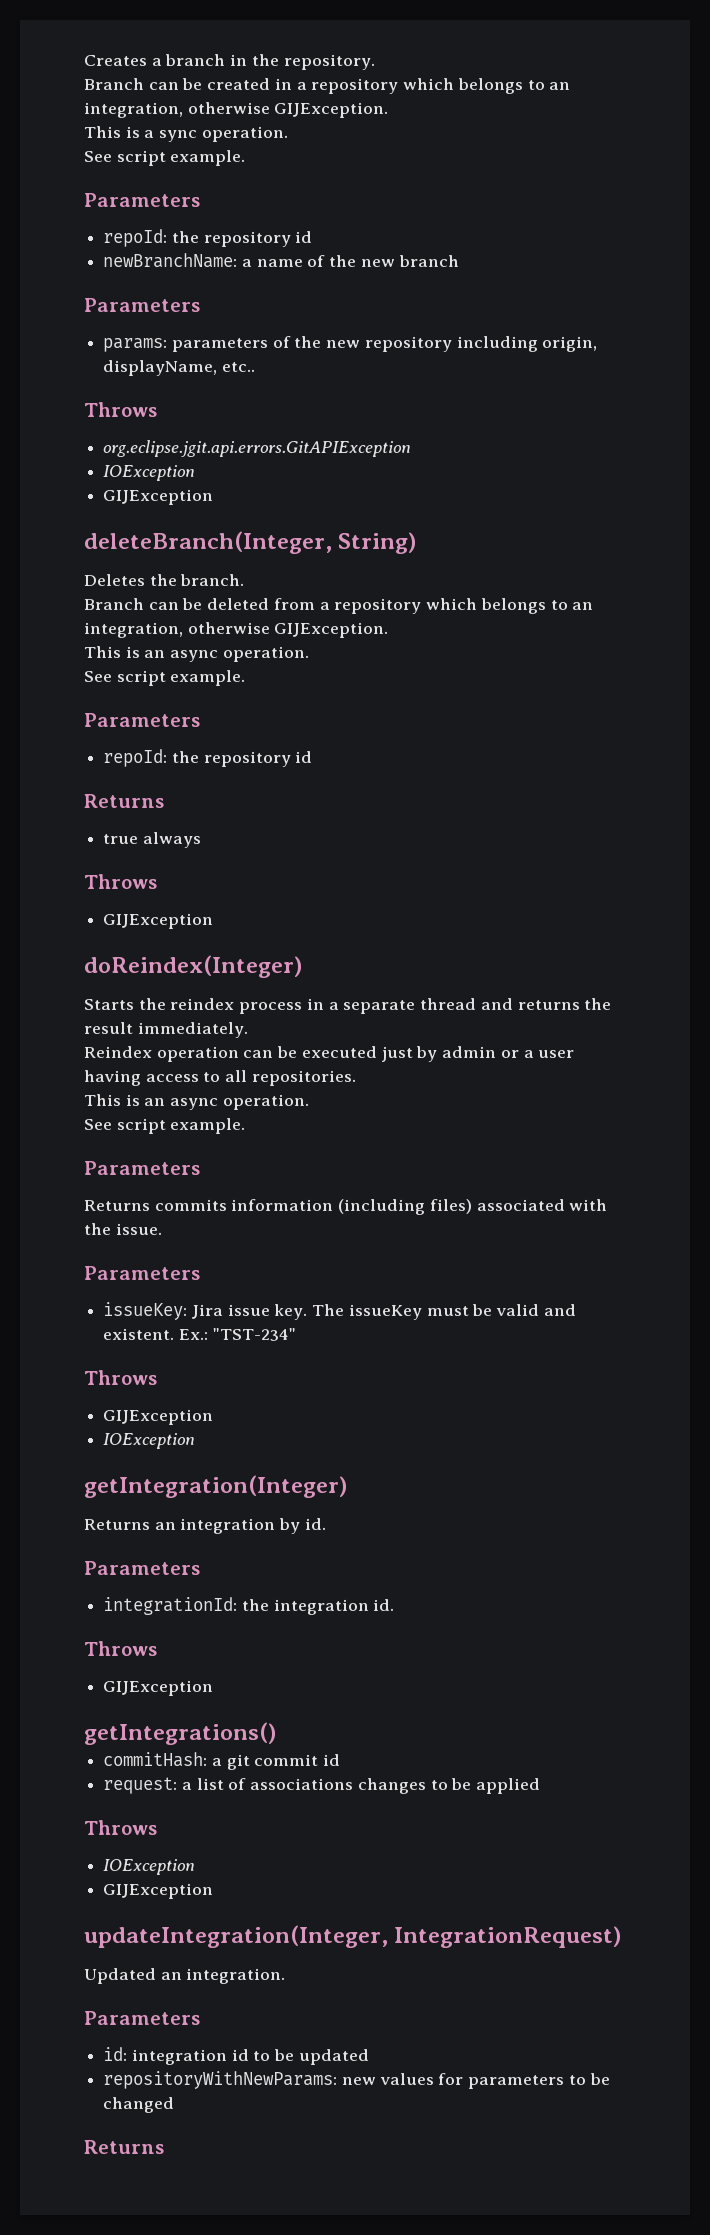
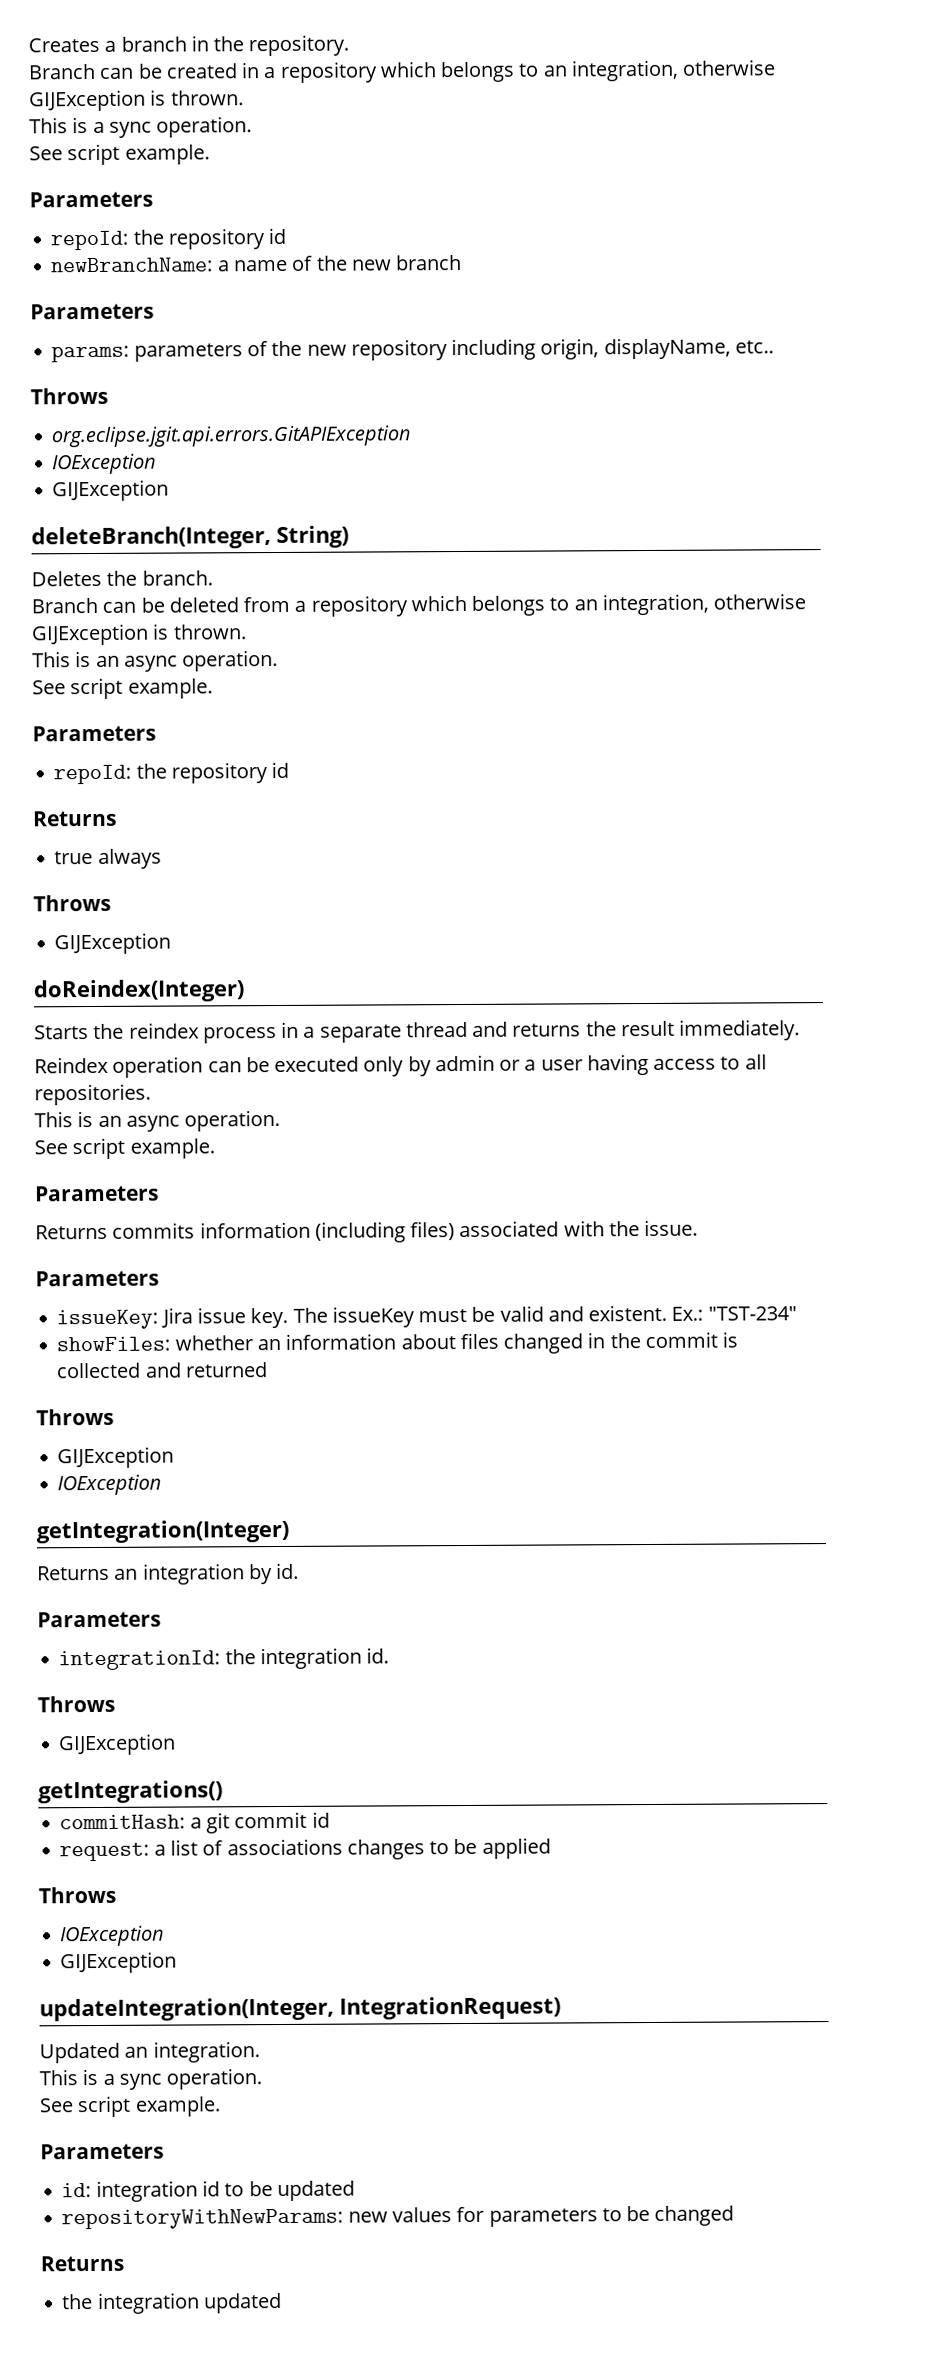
- Branch can be created in a repository which belongs to an integration, otherwise GIJException.
+ Branch can be created in a repository which belongs to an integration, otherwise GIJException is thrown.
- Branch can be deleted from a repository which belongs to an integration, otherwise GIJException.
+ Branch can be deleted from a repository which belongs to an integration, otherwise GIJException is thrown.
- Reindex operation can be executed just by admin or a user having access to all repositories.
+ Reindex operation can be executed only by admin or a user having access to all repositories.
+ showFiles: whether an information about files changed in the commit is collected and returned
  Updated an integration.
+ This is a sync operation.
+ See script example.
+ the integration updated

